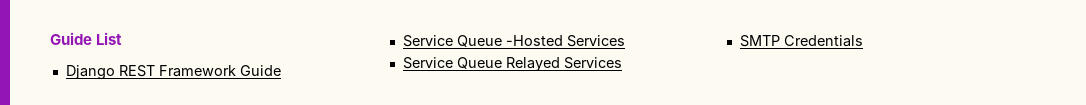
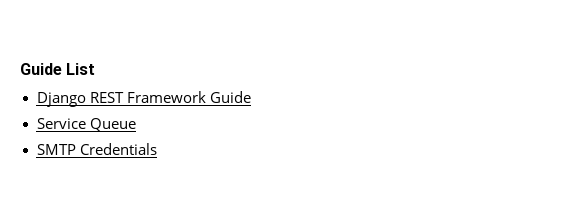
- Service Queue -Hosted Services
- Service Queue Relayed Services
+ Service Queue

